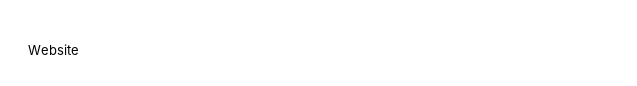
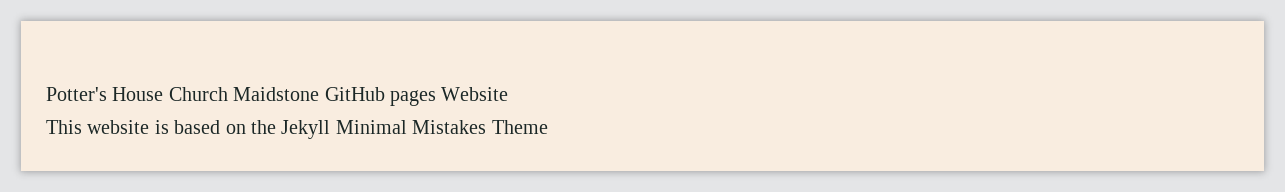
- Website
+ Potter's House Church Maidstone GitHub pages Website
+ This website is based on the Jekyll Minimal Mistakes Theme

